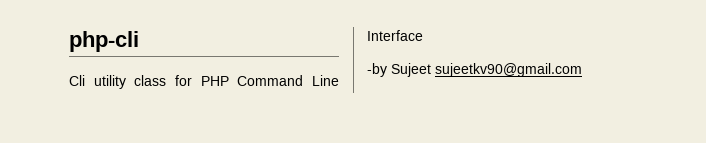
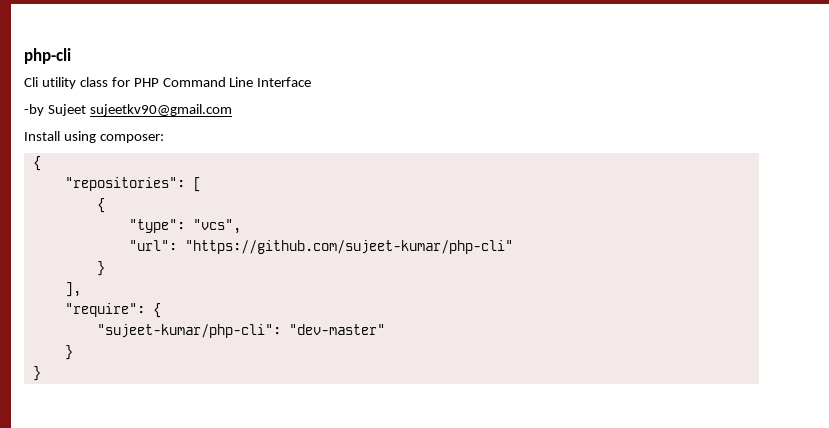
+ Install using composer:
+ {
+ "repositories": [
+ {
+ "type": "vcs",
+ "url": "https://github.com/sujeet-kumar/php-cli"
+ }
+ ],
+ "require": {
+ "sujeet-kumar/php-cli": "dev-master"
+ }
+ }

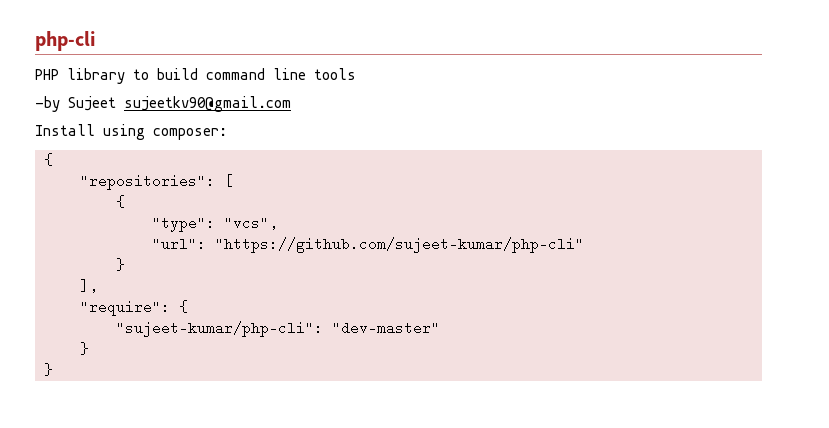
- Cli utility class for PHP Command Line Interface
+ PHP library to build command line tools

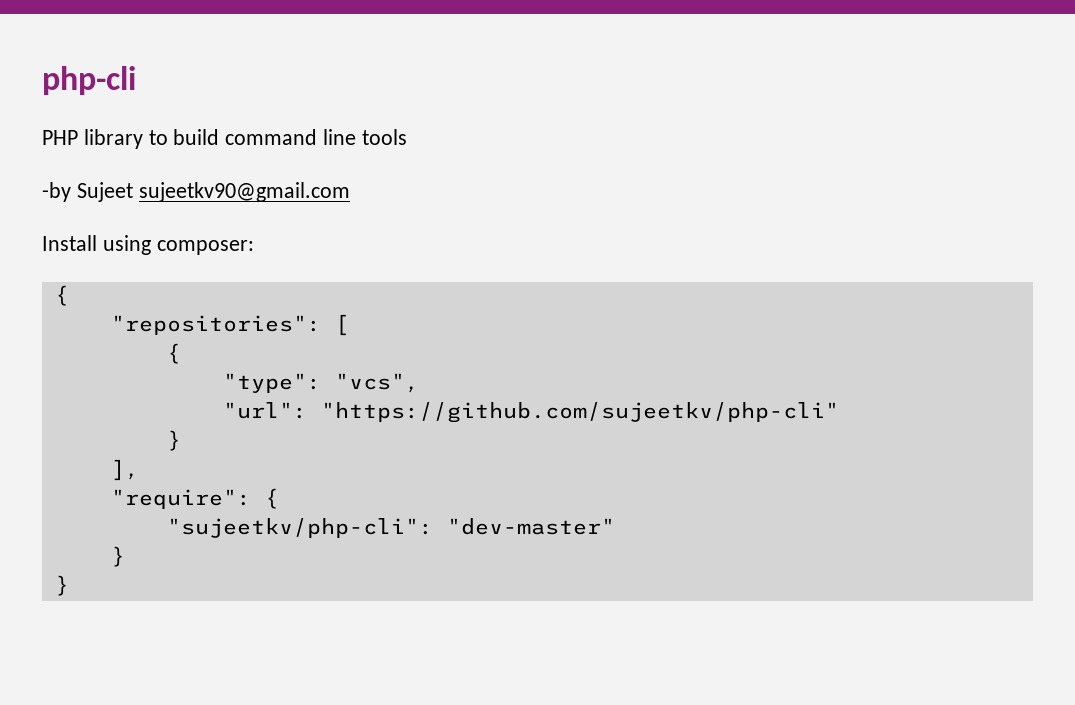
- "url": "https://github.com/sujeet-kumar/php-cli"
+ "url": "https://github.com/sujeetkv/php-cli"
- "sujeet-kumar/php-cli": "dev-master"
+ "sujeetkv/php-cli": "dev-master"

